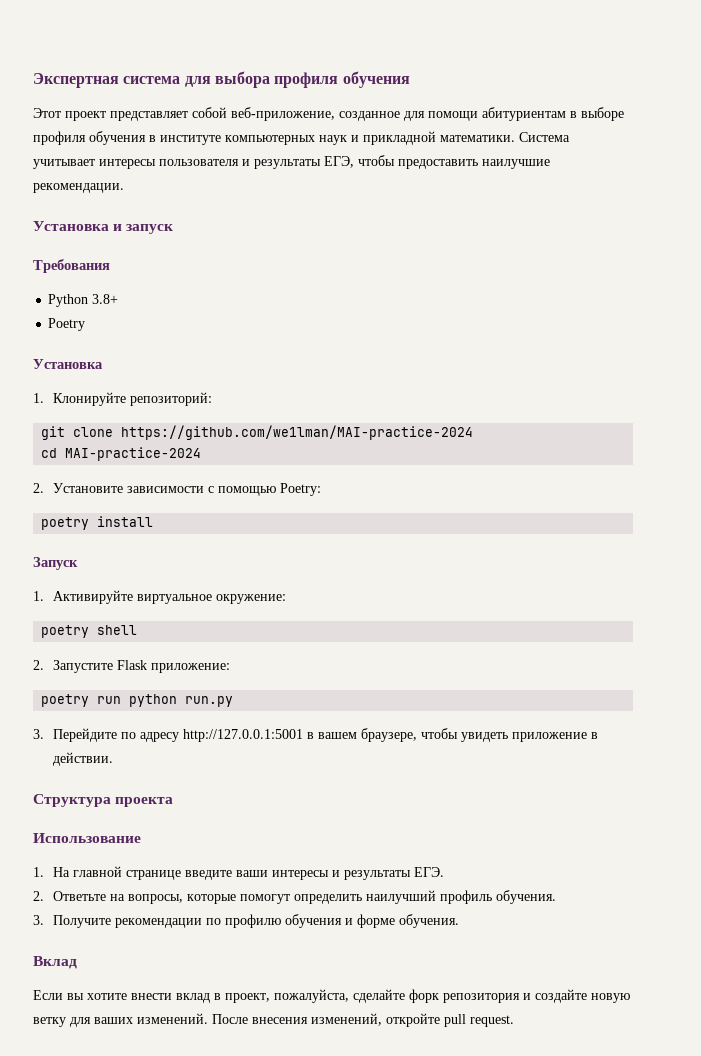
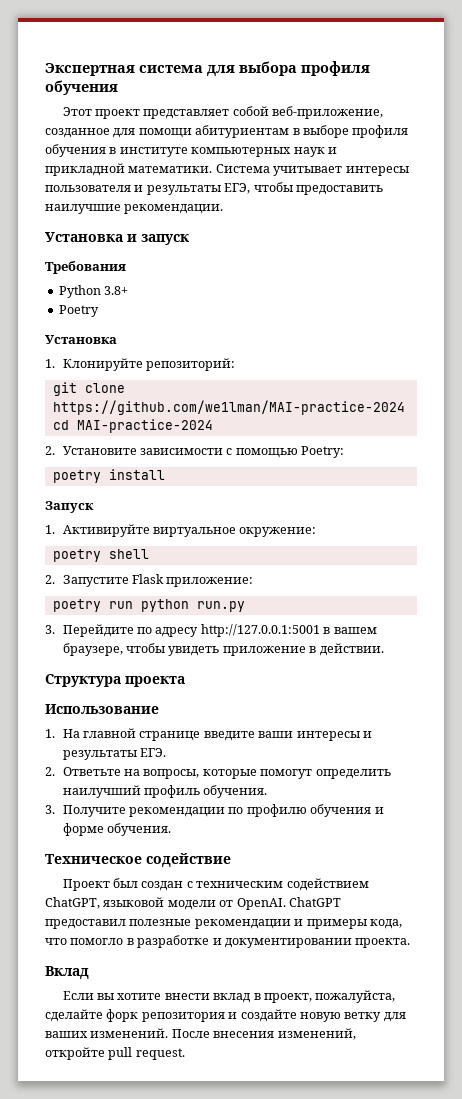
+ Техническое содействие
+ Проект был создан с техническим содействием ChatGPT, языковой модели от OpenAI. ChatGPT предоставил полезные рекомендации и примеры кода, что помогло в разработке и документировании проекта.

